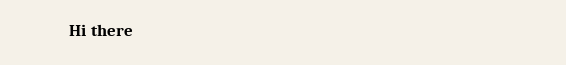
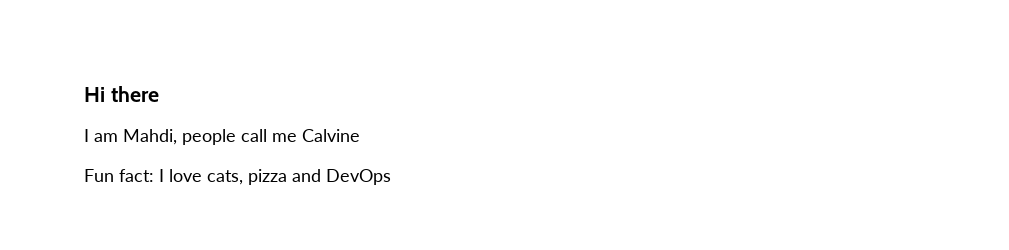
+ I am Mahdi, people call me Calvine
+ Fun fact: I love cats, pizza and DevOps

